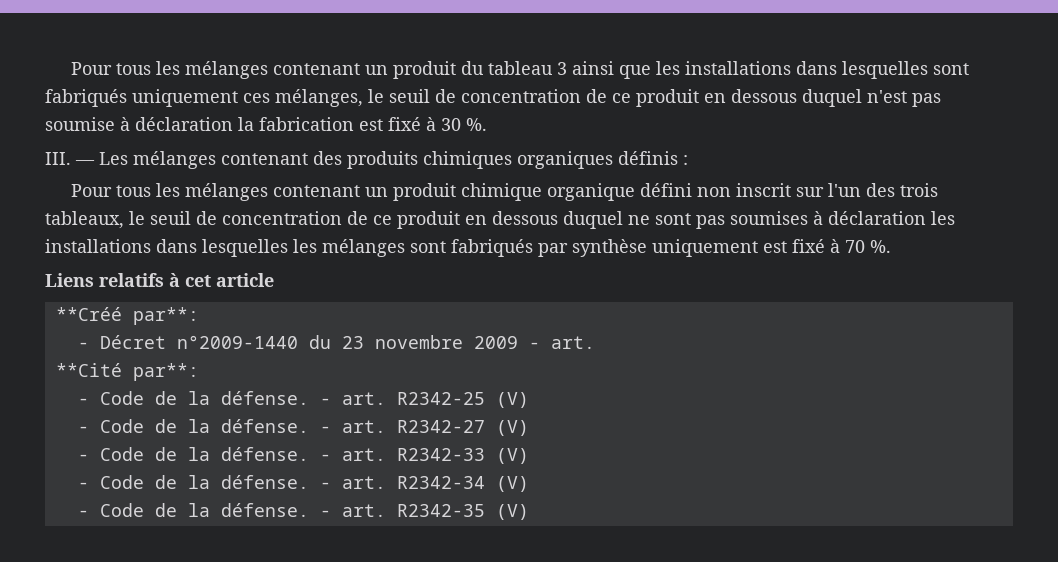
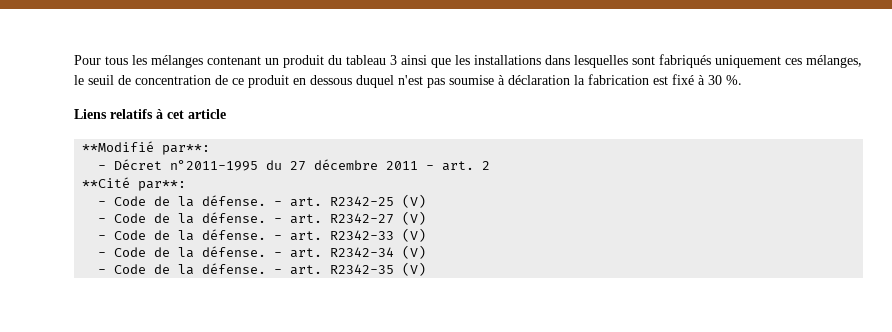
- III. ― Les mélanges contenant des produits chimiques organiques définis :
- Pour tous les mélanges contenant un produit chimique organique défini non inscrit sur l'un des trois tableaux, le seuil de concentration de ce produit en dessous duquel ne sont pas soumises à déclaration les installations dans lesquelles les mélanges sont fabriqués par synthèse uniquement est fixé à 70 %.
- **Créé par**:
+ **Modifié par**:
- - Décret n°2009-1440 du 23 novembre 2009 - art.
+ - Décret n°2011-1995 du 27 décembre 2011 - art. 2

